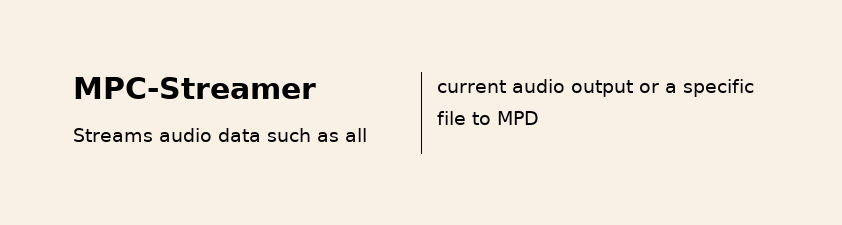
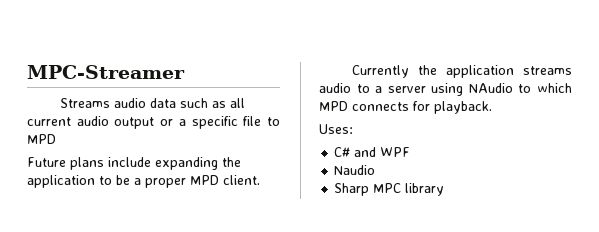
+ Future plans include expanding the application to be a proper MPD client.
+ Currently the application streams audio to a server using NAudio to which MPD connects for playback.
+ Uses:
+ C# and WPF
+ Naudio
+ Sharp MPC library

